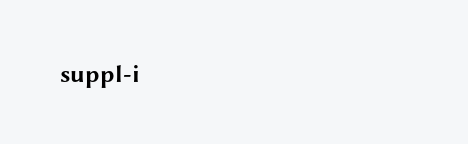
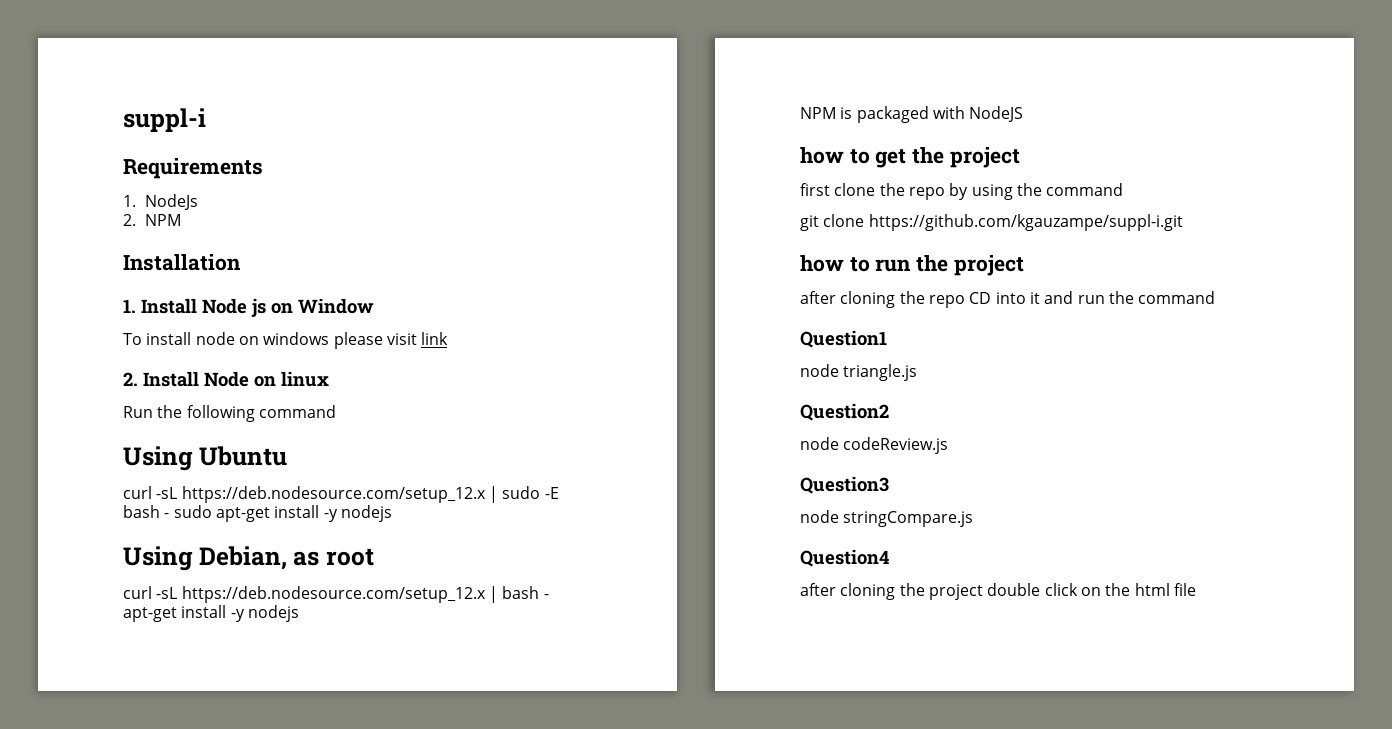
+ Requirements
+ 1. NodeJs
+ 2. NPM
+ Installation
+ 1. Install Node js on Window
+ To install node on windows please visit link
+ 2. Install Node on linux
+ Run the following command
+ Using Ubuntu
+ curl -sL https://deb.nodesource.com/setup_12.x | sudo -E bash - sudo apt-get install -y nodejs
+ Using Debian, as root
+ curl -sL https://deb.nodesource.com/setup_12.x | bash - apt-get install -y nodejs
+ NPM is packaged with NodeJS
+ how to get the project
+ first clone the repo by using the command
+ git clone https://github.com/kgauzampe/suppl-i.git
+ how to run the project
+ after cloning the repo CD into it and run the command
+ Question1
+ node triangle.js
+ Question2
+ node codeReview.js
+ Question3
+ node stringCompare.js
+ Question4
+ after cloning the project double click on the html file

